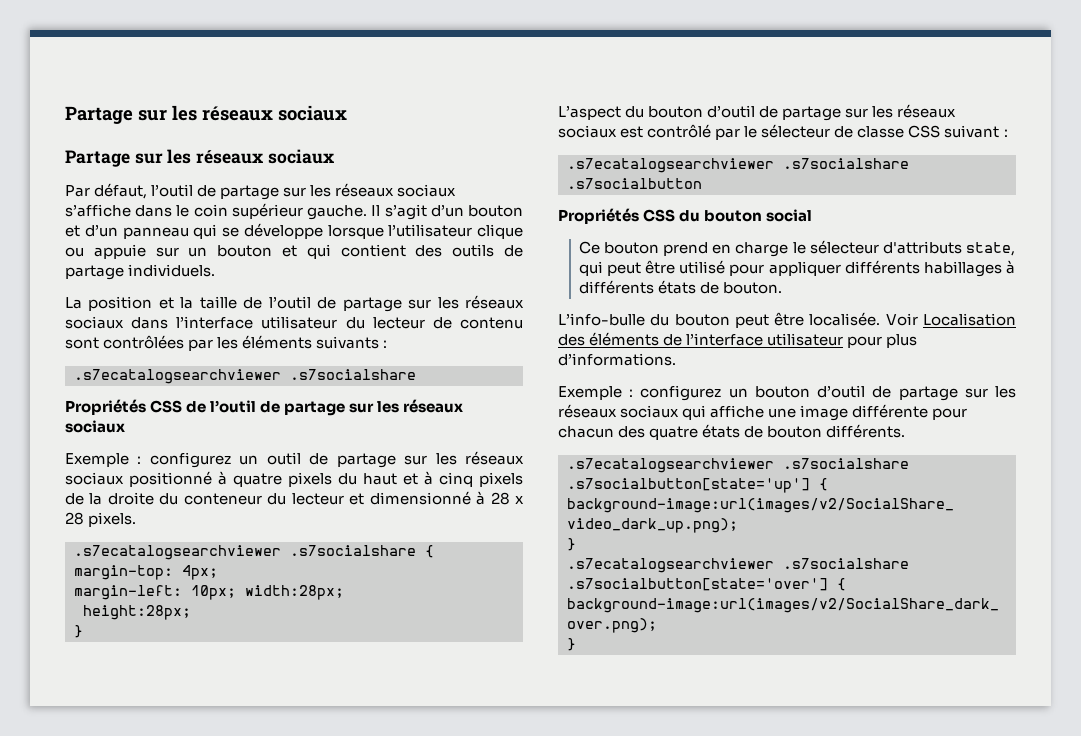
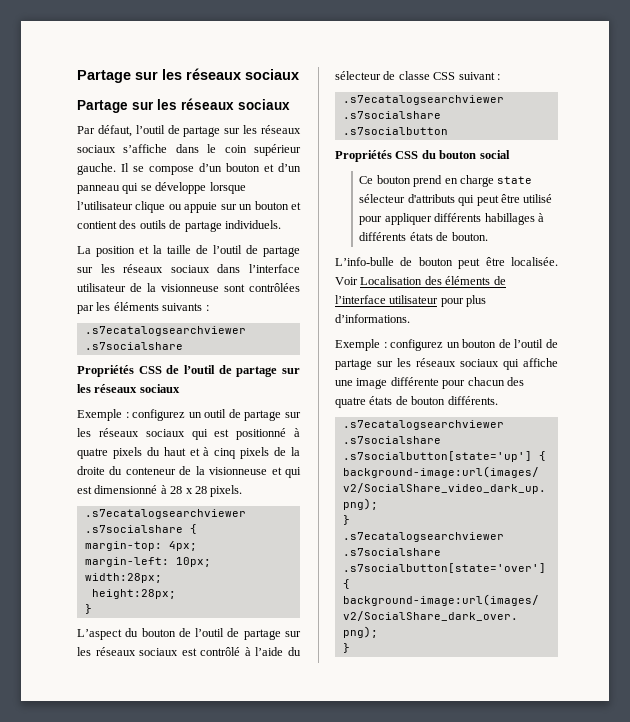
- Il s’agit d’un bouton et d’un panneau qui se développe lorsque l’utilisateur clique ou appuie sur un bouton et qui contient des outils de partage individuels.
+ Il se compose d’un bouton et d’un panneau qui se développe lorsque l’utilisateur clique ou appuie sur un bouton et contient des outils de partage individuels.
- La position et la taille de l’outil de partage sur les réseaux sociaux dans l’interface utilisateur du lecteur de contenu sont contrôlées par les éléments suivants :
+ La position et la taille de l’outil de partage sur les réseaux sociaux dans l’interface utilisateur de la visionneuse sont contrôlées par les éléments suivants :
- Exemple : configurez un outil de partage sur les réseaux sociaux positionné à quatre pixels du haut et à cinq pixels de la droite du conteneur du lecteur et dimensionné à 28 x 28 pixels.
+ Exemple : configurez un outil de partage sur les réseaux sociaux qui est positionné à quatre pixels du haut et à cinq pixels de la droite du conteneur de la visionneuse et qui est dimensionné à 28 x 28 pixels.
- L’aspect du bouton d’outil de partage sur les réseaux sociaux est contrôlé par le sélecteur de classe CSS suivant :
+ L’aspect du bouton de l’outil de partage sur les réseaux sociaux est contrôlé à l’aide du sélecteur de classe CSS suivant :
- Ce bouton prend en charge le sélecteur d'attributs state, qui peut être utilisé pour appliquer différents habillages à différents états de bouton.
+ Ce bouton prend en charge state sélecteur d'attributs qui peut être utilisé pour appliquer différents habillages à différents états de bouton.
- L’info-bulle du bouton peut être localisée.
+ L’info-bulle de bouton peut être localisée.
- Exemple : configurez un bouton d’outil de partage sur les réseaux sociaux qui affiche une image différente pour chacun des quatre états de bouton différents.
+ Exemple : configurez un bouton de l’outil de partage sur les réseaux sociaux qui affiche une image différente pour chacun des quatre états de bouton différents.

